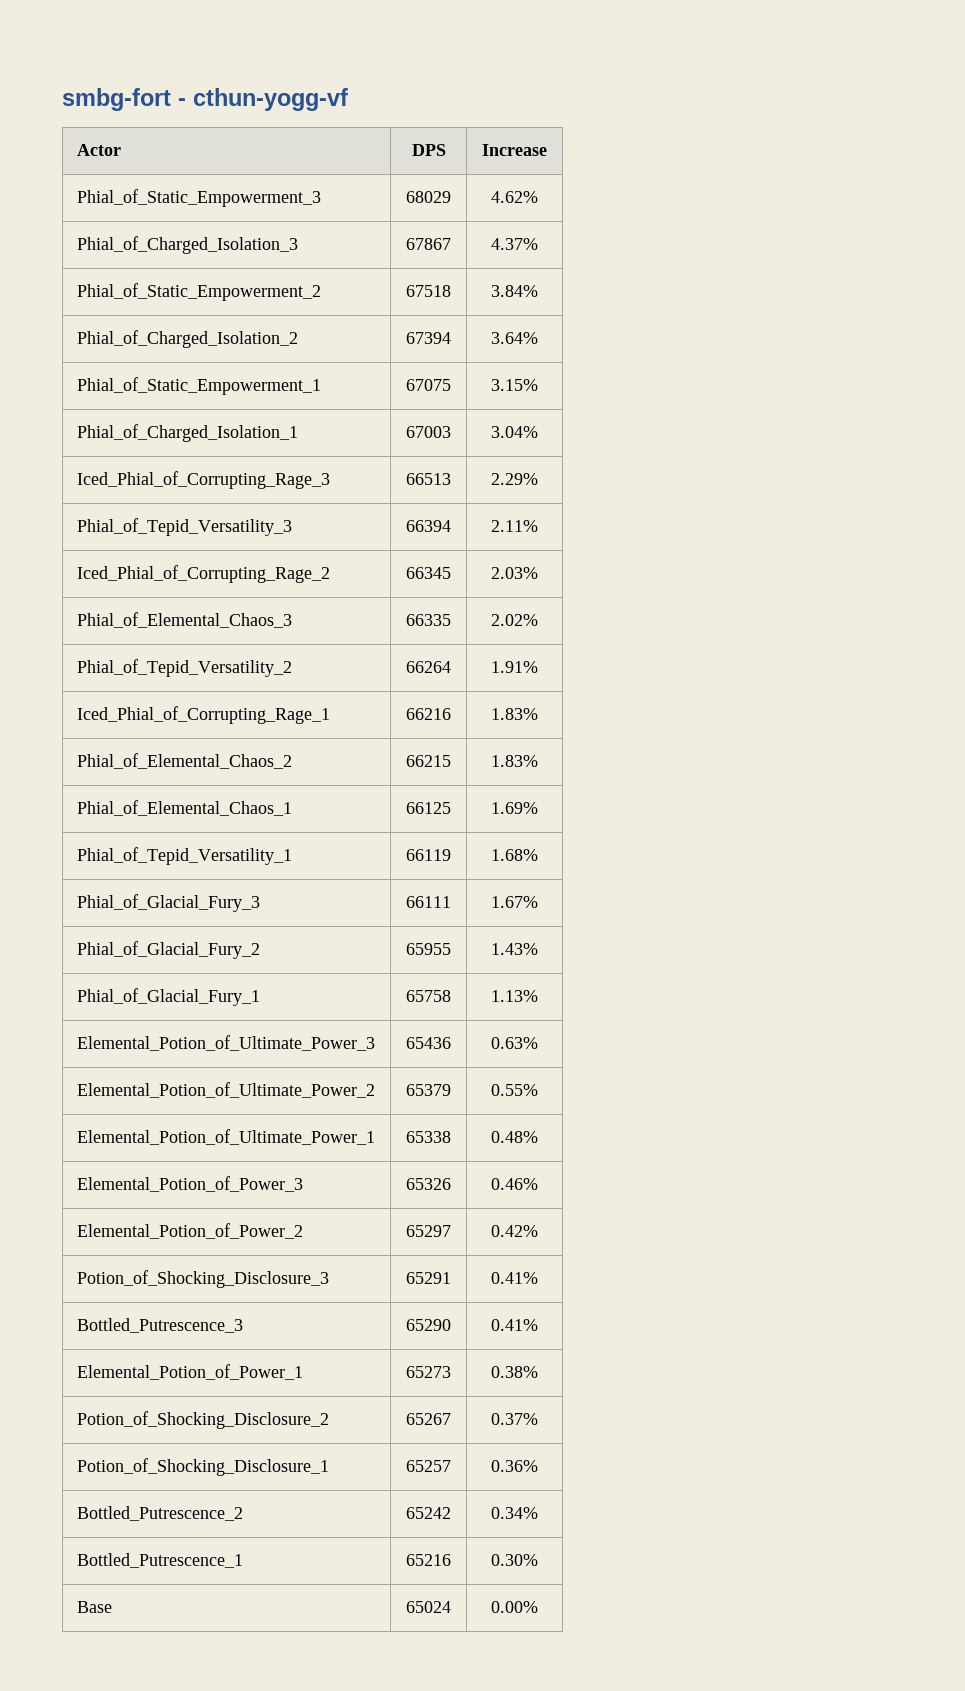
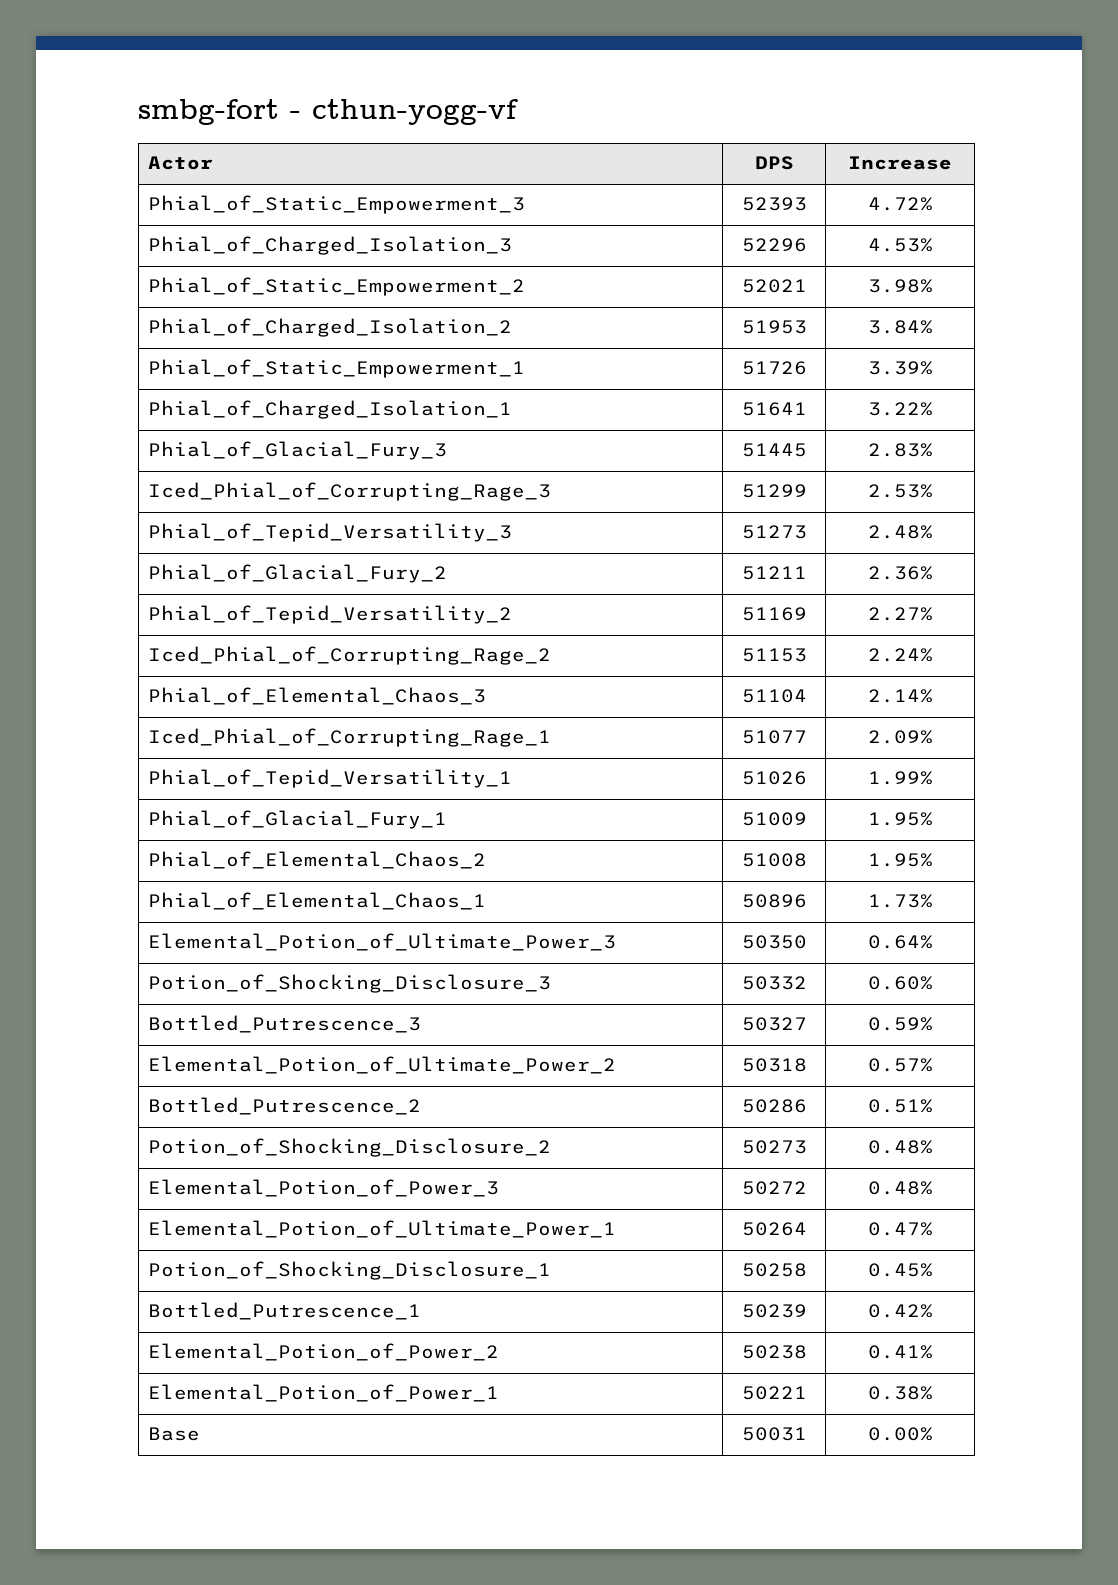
- Phial_of_Static_Empowerment_3 | 68029 | 4.62%
+ Phial_of_Static_Empowerment_3 | 52393 | 4.72%
- Phial_of_Charged_Isolation_3 | 67867 | 4.37%
+ Phial_of_Charged_Isolation_3 | 52296 | 4.53%
- Phial_of_Static_Empowerment_2 | 67518 | 3.84%
- Phial_of_Charged_Isolation_2 | 67394 | 3.64%
+ Phial_of_Static_Empowerment_2 | 52021 | 3.98%
+ Phial_of_Charged_Isolation_2 | 51953 | 3.84%
- Phial_of_Static_Empowerment_1 | 67075 | 3.15%
+ Phial_of_Static_Empowerment_1 | 51726 | 3.39%
- Phial_of_Charged_Isolation_1 | 67003 | 3.04%
+ Phial_of_Charged_Isolation_1 | 51641 | 3.22%
+ Phial_of_Glacial_Fury_3 | 51445 | 2.83%
- Iced_Phial_of_Corrupting_Rage_3 | 66513 | 2.29%
+ Iced_Phial_of_Corrupting_Rage_3 | 51299 | 2.53%
- Phial_of_Tepid_Versatility_3 | 66394 | 2.11%
+ Phial_of_Tepid_Versatility_3 | 51273 | 2.48%
+ Phial_of_Glacial_Fury_2 | 51211 | 2.36%
+ Phial_of_Tepid_Versatility_2 | 51169 | 2.27%
- Iced_Phial_of_Corrupting_Rage_2 | 66345 | 2.03%
+ Iced_Phial_of_Corrupting_Rage_2 | 51153 | 2.24%
- Phial_of_Elemental_Chaos_3 | 66335 | 2.02%
- Phial_of_Tepid_Versatility_2 | 66264 | 1.91%
- Iced_Phial_of_Corrupting_Rage_1 | 66216 | 1.83%
+ Phial_of_Elemental_Chaos_3 | 51104 | 2.14%
+ Iced_Phial_of_Corrupting_Rage_1 | 51077 | 2.09%
+ Phial_of_Tepid_Versatility_1 | 51026 | 1.99%
+ Phial_of_Glacial_Fury_1 | 51009 | 1.95%
- Phial_of_Elemental_Chaos_2 | 66215 | 1.83%
+ Phial_of_Elemental_Chaos_2 | 51008 | 1.95%
- Phial_of_Elemental_Chaos_1 | 66125 | 1.69%
- Phial_of_Tepid_Versatility_1 | 66119 | 1.68%
- Phial_of_Glacial_Fury_3 | 66111 | 1.67%
- Phial_of_Glacial_Fury_2 | 65955 | 1.43%
- Phial_of_Glacial_Fury_1 | 65758 | 1.13%
- Elemental_Potion_of_Ultimate_Power_3 | 65436 | 0.63%
- Elemental_Potion_of_Ultimate_Power_2 | 65379 | 0.55%
- Elemental_Potion_of_Ultimate_Power_1 | 65338 | 0.48%
- Elemental_Potion_of_Power_3 | 65326 | 0.46%
- Elemental_Potion_of_Power_2 | 65297 | 0.42%
- Potion_of_Shocking_Disclosure_3 | 65291 | 0.41%
- Bottled_Putrescence_3 | 65290 | 0.41%
+ Phial_of_Elemental_Chaos_1 | 50896 | 1.73%
+ Elemental_Potion_of_Ultimate_Power_3 | 50350 | 0.64%
+ Potion_of_Shocking_Disclosure_3 | 50332 | 0.60%
+ Bottled_Putrescence_3 | 50327 | 0.59%
+ Elemental_Potion_of_Ultimate_Power_2 | 50318 | 0.57%
+ Bottled_Putrescence_2 | 50286 | 0.51%
+ Potion_of_Shocking_Disclosure_2 | 50273 | 0.48%
+ Elemental_Potion_of_Power_3 | 50272 | 0.48%
+ Elemental_Potion_of_Ultimate_Power_1 | 50264 | 0.47%
+ Potion_of_Shocking_Disclosure_1 | 50258 | 0.45%
+ Bottled_Putrescence_1 | 50239 | 0.42%
+ Elemental_Potion_of_Power_2 | 50238 | 0.41%
- Elemental_Potion_of_Power_1 | 65273 | 0.38%
+ Elemental_Potion_of_Power_1 | 50221 | 0.38%
- Potion_of_Shocking_Disclosure_2 | 65267 | 0.37%
- Potion_of_Shocking_Disclosure_1 | 65257 | 0.36%
- Bottled_Putrescence_2 | 65242 | 0.34%
- Bottled_Putrescence_1 | 65216 | 0.30%
- Base | 65024 | 0.00%
+ Base | 50031 | 0.00%

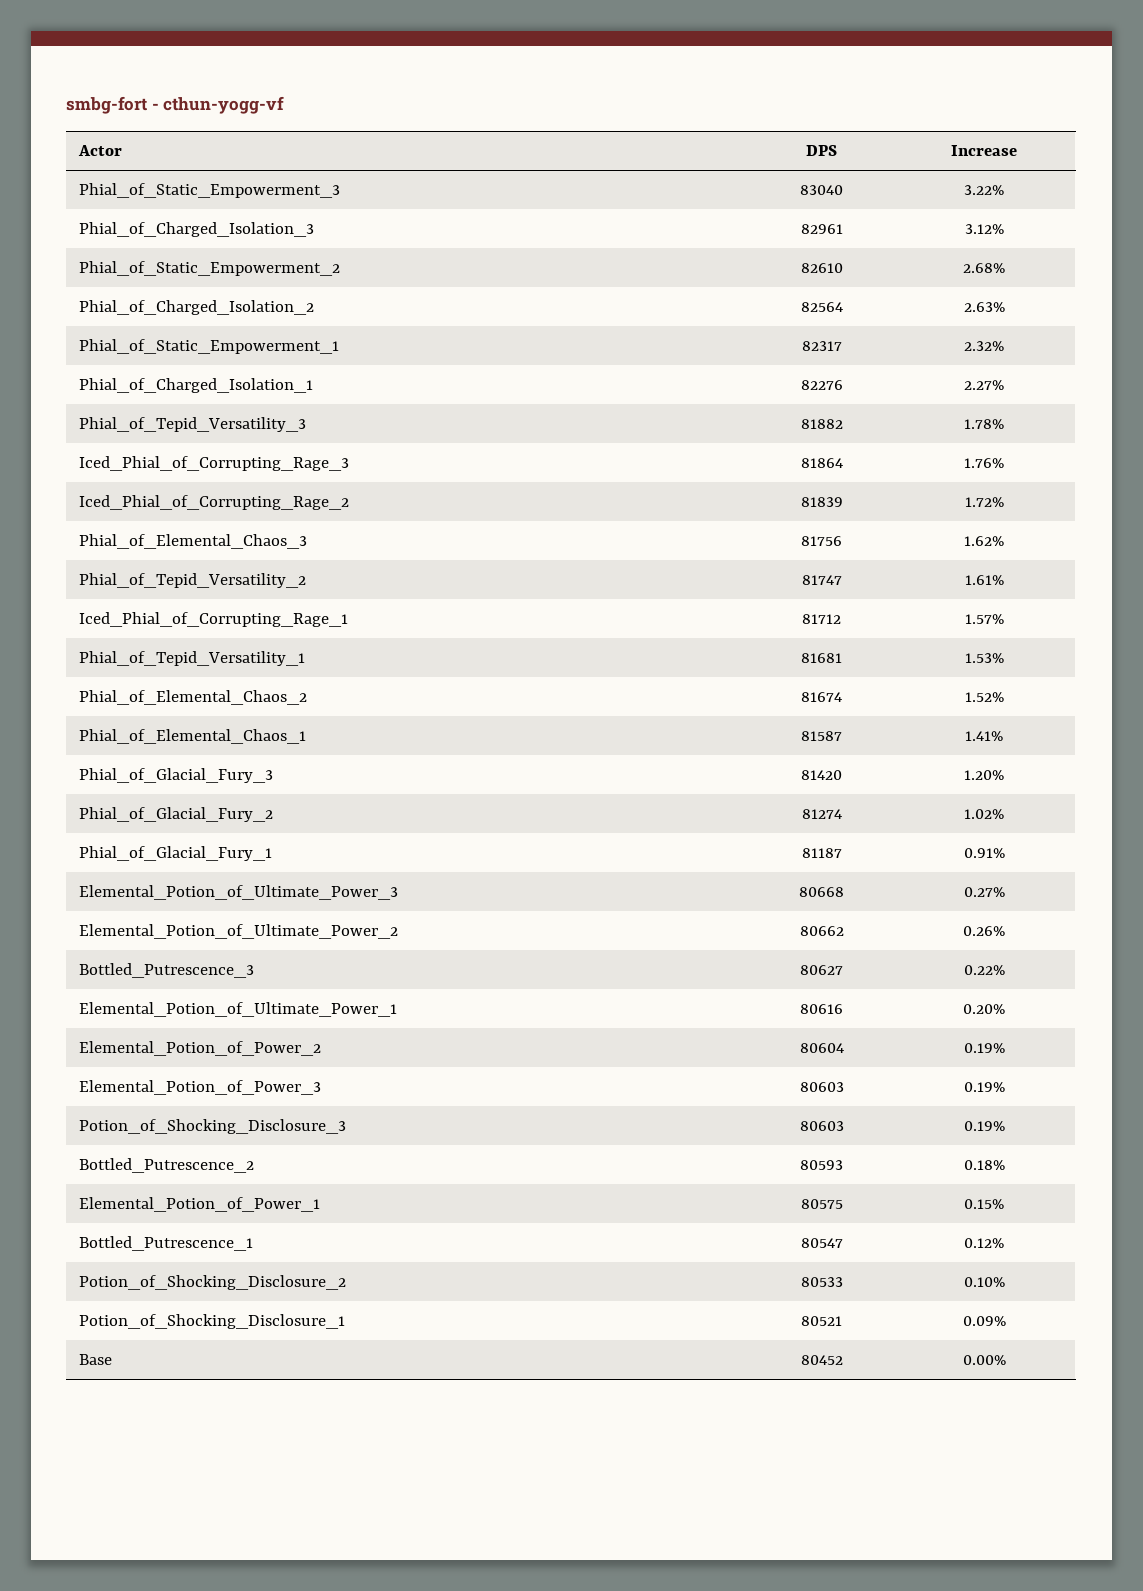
- Phial_of_Static_Empowerment_3 | 52393 | 4.72%
+ Phial_of_Static_Empowerment_3 | 83040 | 3.22%
- Phial_of_Charged_Isolation_3 | 52296 | 4.53%
+ Phial_of_Charged_Isolation_3 | 82961 | 3.12%
- Phial_of_Static_Empowerment_2 | 52021 | 3.98%
+ Phial_of_Static_Empowerment_2 | 82610 | 2.68%
- Phial_of_Charged_Isolation_2 | 51953 | 3.84%
+ Phial_of_Charged_Isolation_2 | 82564 | 2.63%
- Phial_of_Static_Empowerment_1 | 51726 | 3.39%
+ Phial_of_Static_Empowerment_1 | 82317 | 2.32%
- Phial_of_Charged_Isolation_1 | 51641 | 3.22%
- Phial_of_Glacial_Fury_3 | 51445 | 2.83%
- Iced_Phial_of_Corrupting_Rage_3 | 51299 | 2.53%
- Phial_of_Tepid_Versatility_3 | 51273 | 2.48%
- Phial_of_Glacial_Fury_2 | 51211 | 2.36%
- Phial_of_Tepid_Versatility_2 | 51169 | 2.27%
- Iced_Phial_of_Corrupting_Rage_2 | 51153 | 2.24%
- Phial_of_Elemental_Chaos_3 | 51104 | 2.14%
- Iced_Phial_of_Corrupting_Rage_1 | 51077 | 2.09%
- Phial_of_Tepid_Versatility_1 | 51026 | 1.99%
- Phial_of_Glacial_Fury_1 | 51009 | 1.95%
- Phial_of_Elemental_Chaos_2 | 51008 | 1.95%
- Phial_of_Elemental_Chaos_1 | 50896 | 1.73%
- Elemental_Potion_of_Ultimate_Power_3 | 50350 | 0.64%
- Potion_of_Shocking_Disclosure_3 | 50332 | 0.60%
- Bottled_Putrescence_3 | 50327 | 0.59%
- Elemental_Potion_of_Ultimate_Power_2 | 50318 | 0.57%
- Bottled_Putrescence_2 | 50286 | 0.51%
- Potion_of_Shocking_Disclosure_2 | 50273 | 0.48%
- Elemental_Potion_of_Power_3 | 50272 | 0.48%
- Elemental_Potion_of_Ultimate_Power_1 | 50264 | 0.47%
- Potion_of_Shocking_Disclosure_1 | 50258 | 0.45%
- Bottled_Putrescence_1 | 50239 | 0.42%
- Elemental_Potion_of_Power_2 | 50238 | 0.41%
- Elemental_Potion_of_Power_1 | 50221 | 0.38%
+ Phial_of_Charged_Isolation_1 | 82276 | 2.27%
+ Phial_of_Tepid_Versatility_3 | 81882 | 1.78%
+ Iced_Phial_of_Corrupting_Rage_3 | 81864 | 1.76%
+ Iced_Phial_of_Corrupting_Rage_2 | 81839 | 1.72%
+ Phial_of_Elemental_Chaos_3 | 81756 | 1.62%
+ Phial_of_Tepid_Versatility_2 | 81747 | 1.61%
+ Iced_Phial_of_Corrupting_Rage_1 | 81712 | 1.57%
+ Phial_of_Tepid_Versatility_1 | 81681 | 1.53%
+ Phial_of_Elemental_Chaos_2 | 81674 | 1.52%
+ Phial_of_Elemental_Chaos_1 | 81587 | 1.41%
+ Phial_of_Glacial_Fury_3 | 81420 | 1.20%
+ Phial_of_Glacial_Fury_2 | 81274 | 1.02%
+ Phial_of_Glacial_Fury_1 | 81187 | 0.91%
+ Elemental_Potion_of_Ultimate_Power_3 | 80668 | 0.27%
+ Elemental_Potion_of_Ultimate_Power_2 | 80662 | 0.26%
+ Bottled_Putrescence_3 | 80627 | 0.22%
+ Elemental_Potion_of_Ultimate_Power_1 | 80616 | 0.20%
+ Elemental_Potion_of_Power_2 | 80604 | 0.19%
+ Elemental_Potion_of_Power_3 | 80603 | 0.19%
+ Potion_of_Shocking_Disclosure_3 | 80603 | 0.19%
+ Bottled_Putrescence_2 | 80593 | 0.18%
+ Elemental_Potion_of_Power_1 | 80575 | 0.15%
+ Bottled_Putrescence_1 | 80547 | 0.12%
+ Potion_of_Shocking_Disclosure_2 | 80533 | 0.10%
+ Potion_of_Shocking_Disclosure_1 | 80521 | 0.09%
- Base | 50031 | 0.00%
+ Base | 80452 | 0.00%

